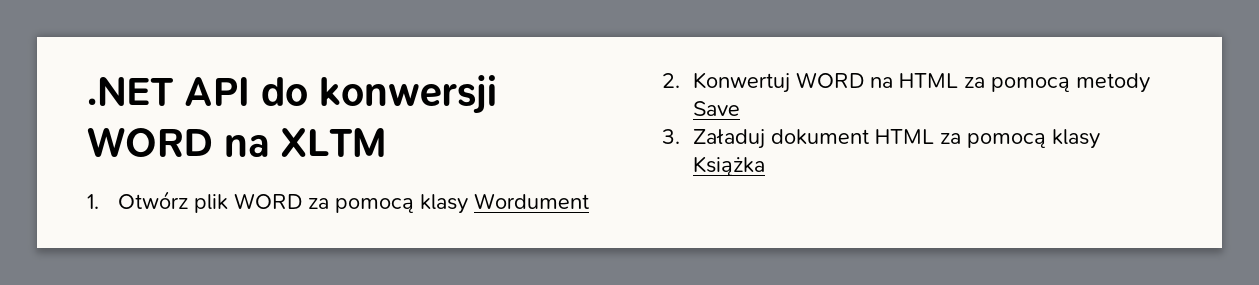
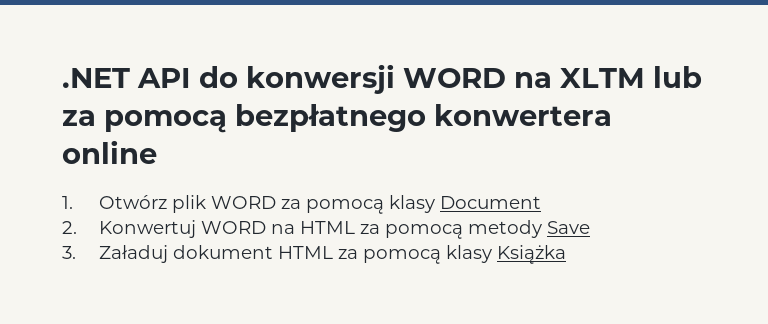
- .NET API do konwersji WORD na XLTM
+ .NET API do konwersji WORD na XLTM lub za pomocą bezpłatnego konwertera online
- 1. Otwórz plik WORD za pomocą klasy Wordument
+ 1. Otwórz plik WORD za pomocą klasy Document

